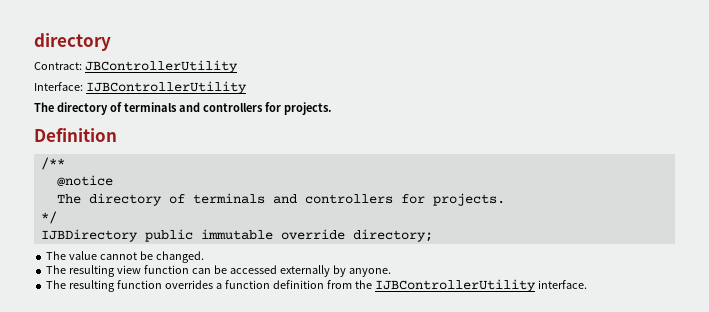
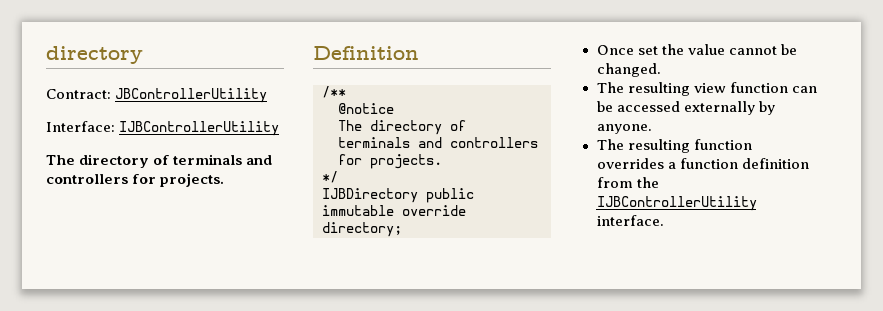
- The value cannot be changed.
+ Once set the value cannot be changed.

